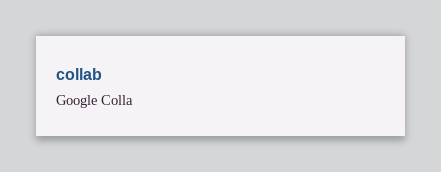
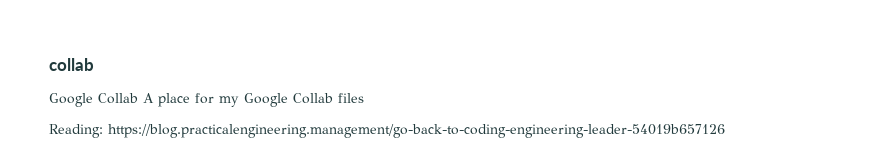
- Google Colla
+ Google Collab A place for my Google Collab files
+ Reading: https://blog.practicalengineering.management/go-back-to-coding-engineering-leader-54019b657126

